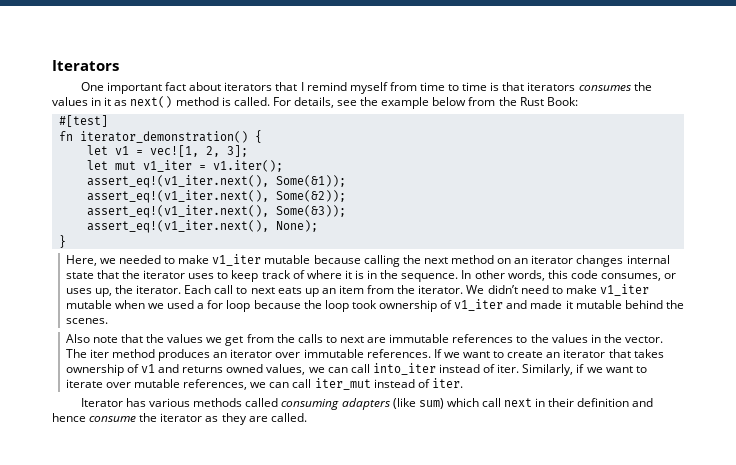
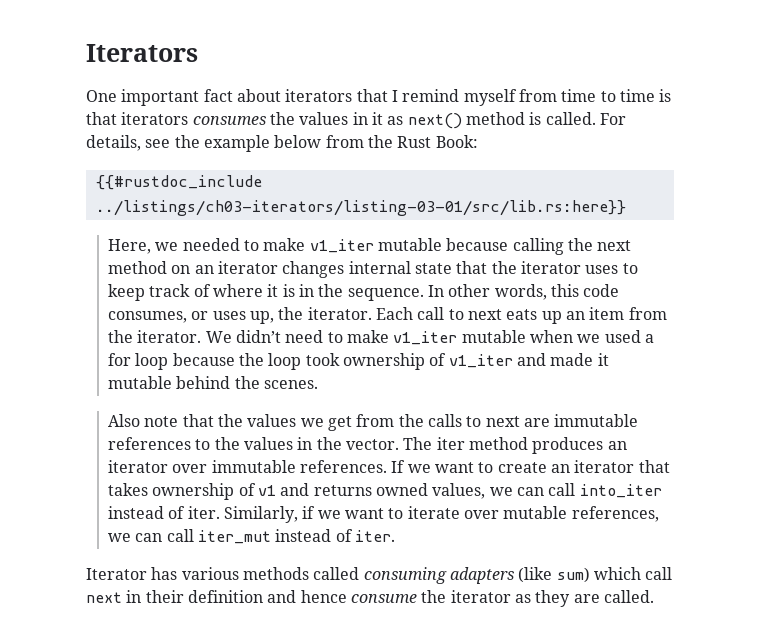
- #[test]
- fn iterator_demonstration() {
- let v1 = vec![1, 2, 3];
- let mut v1_iter = v1.iter();
- assert_eq!(v1_iter.next(), Some(&1));
- assert_eq!(v1_iter.next(), Some(&2));
- assert_eq!(v1_iter.next(), Some(&3));
- assert_eq!(v1_iter.next(), None);
- }
+ {{#rustdoc_include ../listings/ch03-iterators/listing-03-01/src/lib.rs:here}}

